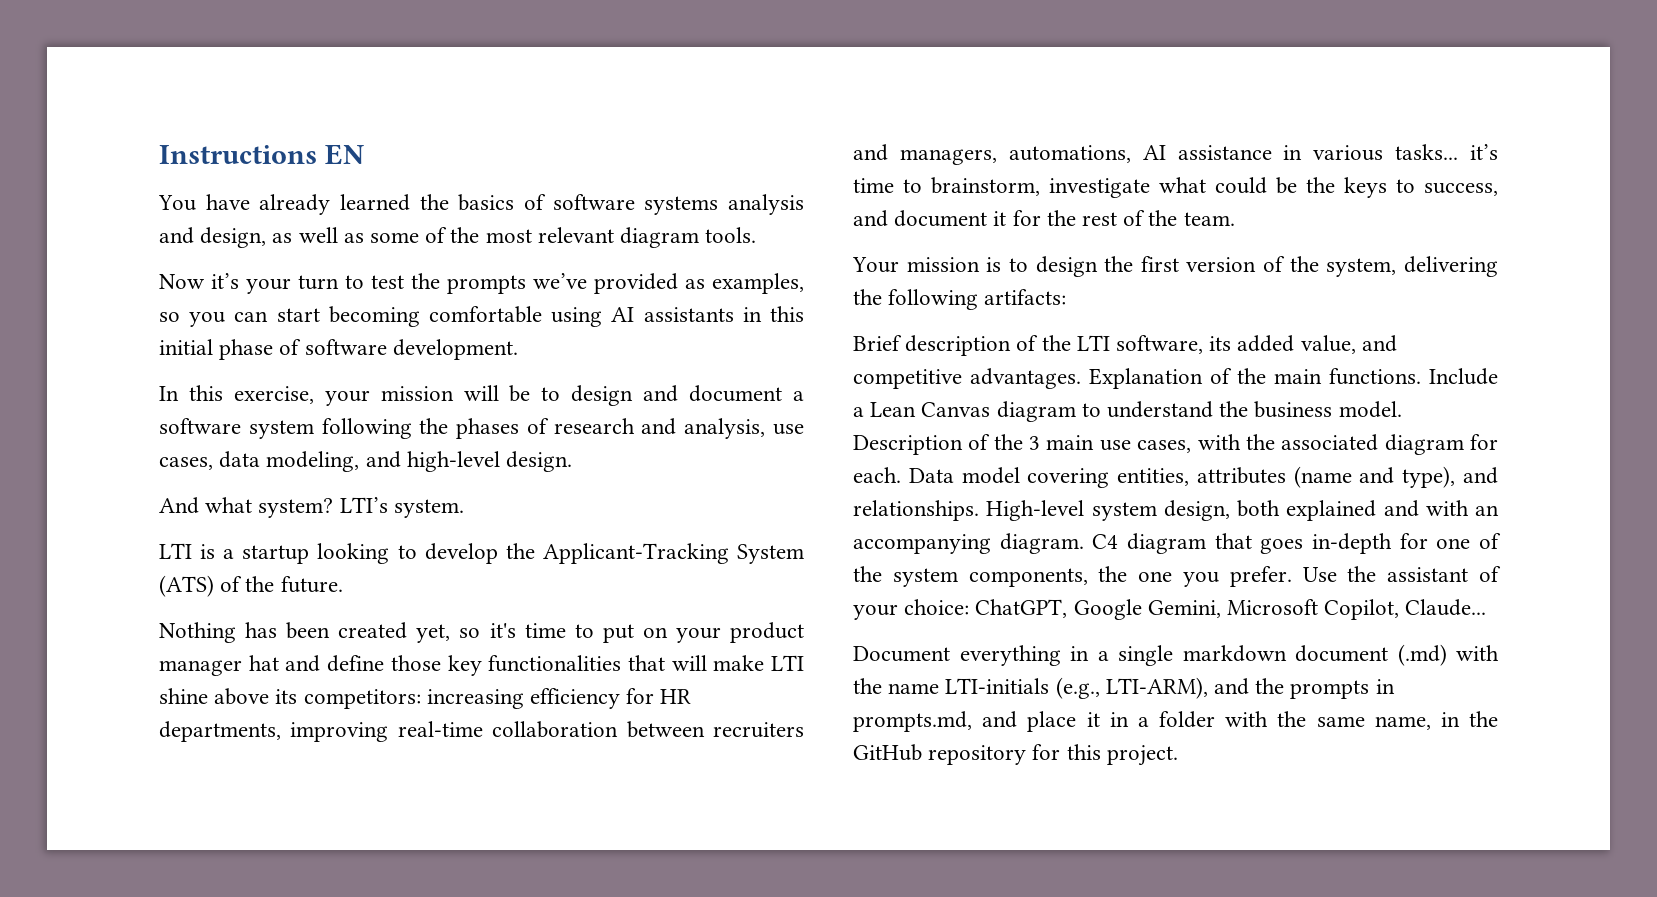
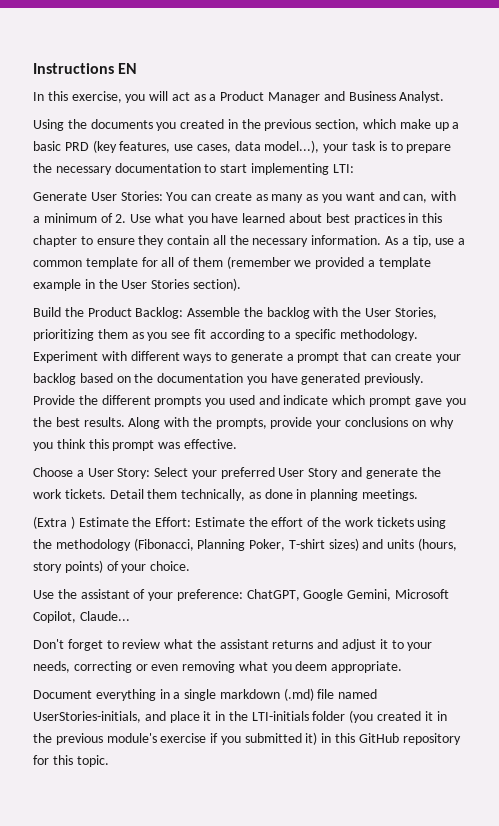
- You have already learned the basics of software systems analysis and design, as well as some of the most relevant diagram tools.
- Now it’s your turn to test the prompts we’ve provided as examples, so you can start becoming comfortable using AI assistants in this initial phase of software development.
- In this exercise, your mission will be to design and document a software system following the phases of research and analysis, use cases, data modeling, and high-level design.
- And what system? LTI’s system.
- LTI is a startup looking to develop the Applicant-Tracking System (ATS) of the future.
- Nothing has been created yet, so it's time to put on your product manager hat and define those key functionalities that will make LTI shine above its competitors: increasing efficiency for HR departments, improving real-time collaboration between recruiters and managers, automations, AI assistance in various tasks... it’s time to brainstorm, investigate what could be the keys to success, and document it for the rest of the team.
- Your mission is to design the first version of the system, delivering the following artifacts:
- Brief description of the LTI software, its added value, and competitive advantages. Explanation of the main functions. Include a Lean Canvas diagram to understand the business model. Description of the 3 main use cases, with the associated diagram for each. Data model covering entities, attributes (name and type), and relationships. High-level system design, both explained and with an accompanying diagram. C4 diagram that goes in-depth for one of the system components, the one you prefer. Use the assistant of your choice: ChatGPT, Google Gemini, Microsoft Copilot, Claude...
+ In this exercise, you will act as a Product Manager and Business Analyst.
+ Using the documents you created in the previous section, which make up a basic PRD (key features, use cases, data model...), your task is to prepare the necessary documentation to start implementing LTI:
+ Generate User Stories: You can create as many as you want and can, with a minimum of 2. Use what you have learned about best practices in this chapter to ensure they contain all the necessary information. As a tip, use a common template for all of them (remember we provided a template example in the User Stories section).
+ Build the Product Backlog: Assemble the backlog with the User Stories, prioritizing them as you see fit according to a specific methodology. Experiment with different ways to generate a prompt that can create your backlog based on the documentation you have generated previously. Provide the different prompts you used and indicate which prompt gave you the best results. Along with the prompts, provide your conclusions on why you think this prompt was effective.
+ Choose a User Story: Select your preferred User Story and generate the work tickets. Detail them technically, as done in planning meetings.
+ (Extra ) Estimate the Effort: Estimate the effort of the work tickets using the methodology (Fibonacci, Planning Poker, T-shirt sizes) and units (hours, story points) of your choice.
+ Use the assistant of your preference: ChatGPT, Google Gemini, Microsoft Copilot, Claude...
+ Don't forget to review what the assistant returns and adjust it to your needs, correcting or even removing what you deem appropriate.
- Document everything in a single markdown document (.md) with the name LTI-initials (e.g., LTI-ARM), and the prompts in prompts.md, and place it in a folder with the same name, in the GitHub repository for this project.
+ Document everything in a single markdown (.md) file named UserStories-initials, and place it in the LTI-initials folder (you created it in the previous module's exercise if you submitted it) in this GitHub repository for this topic.

